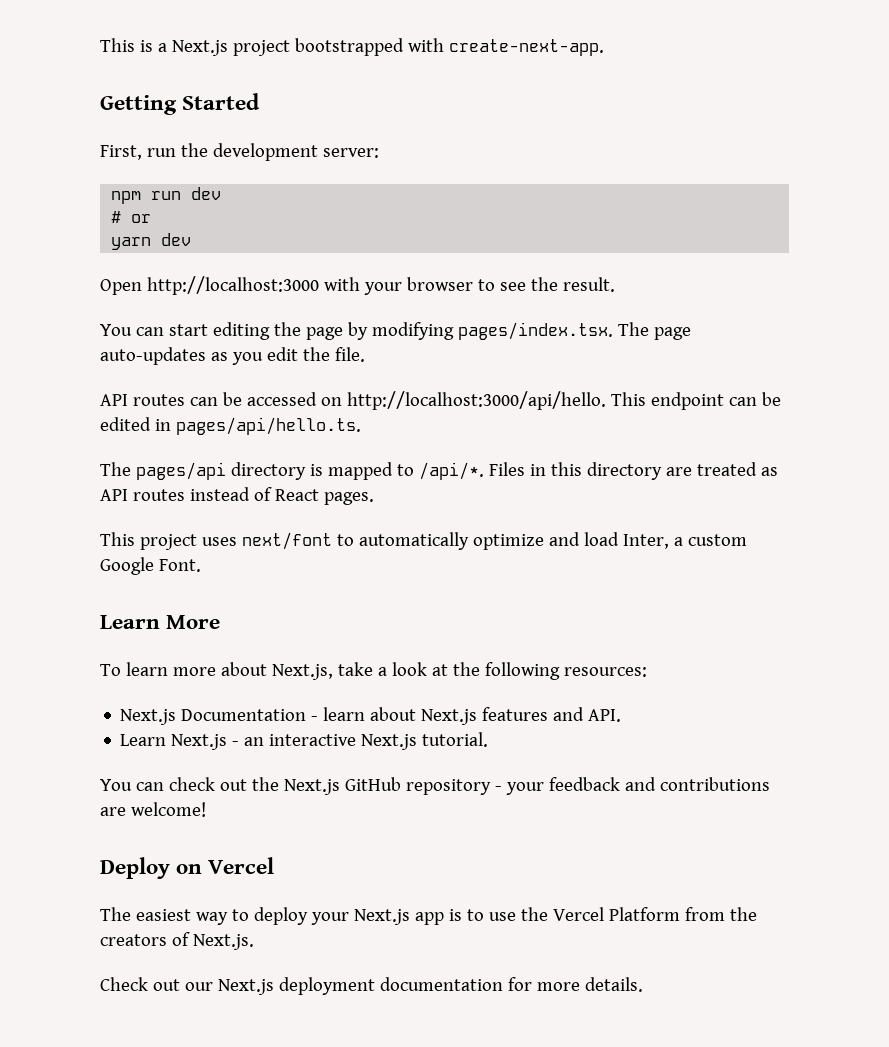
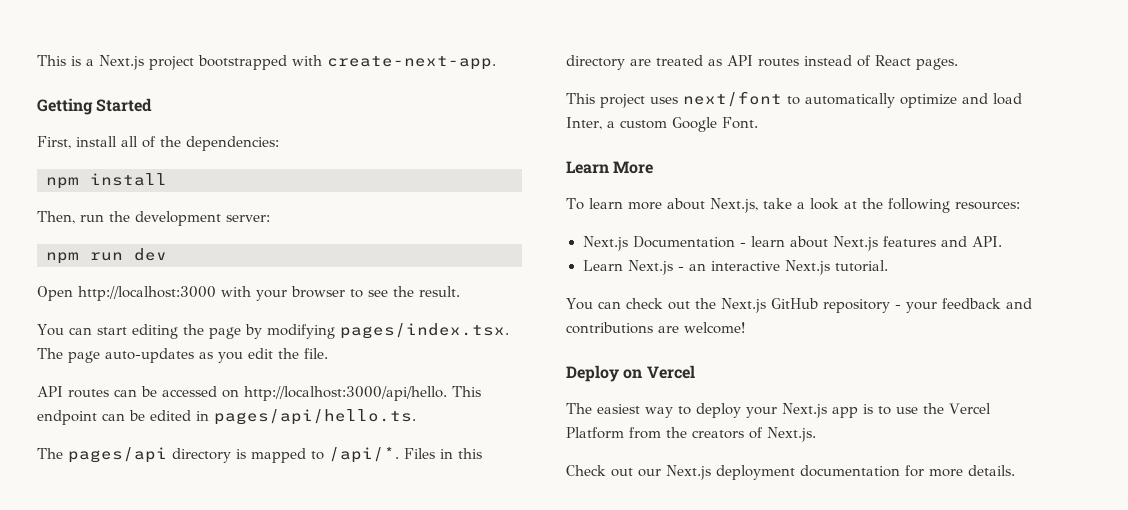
- First, run the development server:
+ First, install all of the dependencies:
+ npm install
+ Then, run the development server:
- # or
- yarn dev

